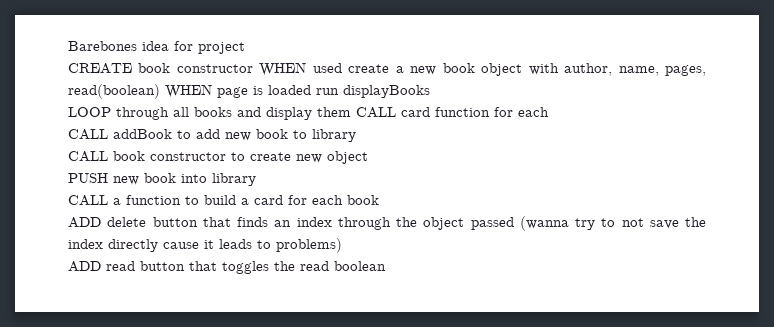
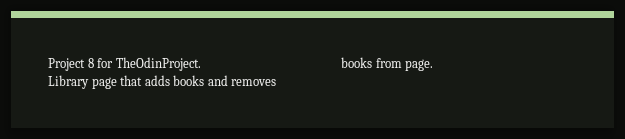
- Barebones idea for project
- CREATE book constructor WHEN used create a new book object with author, name, pages, read(boolean) WHEN page is loaded run displayBooks
- LOOP through all books and display them CALL card function for each
- CALL addBook to add new book to library
- CALL book constructor to create new object
- PUSH new book into library
- CALL a function to build a card for each book
- ADD delete button that finds an index through the object passed (wanna try to not save the index directly cause it leads to problems)
- ADD read button that toggles the read boolean
+ Project 8 for TheOdinProject.
+ Library page that adds books and removes books from page.

